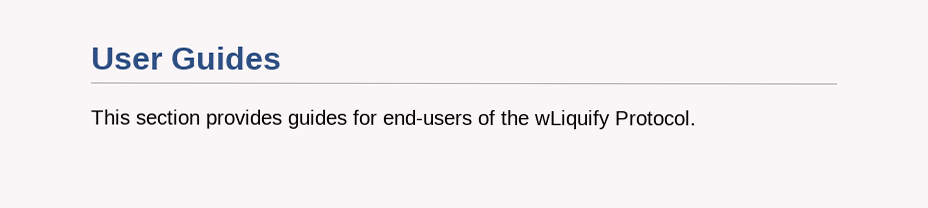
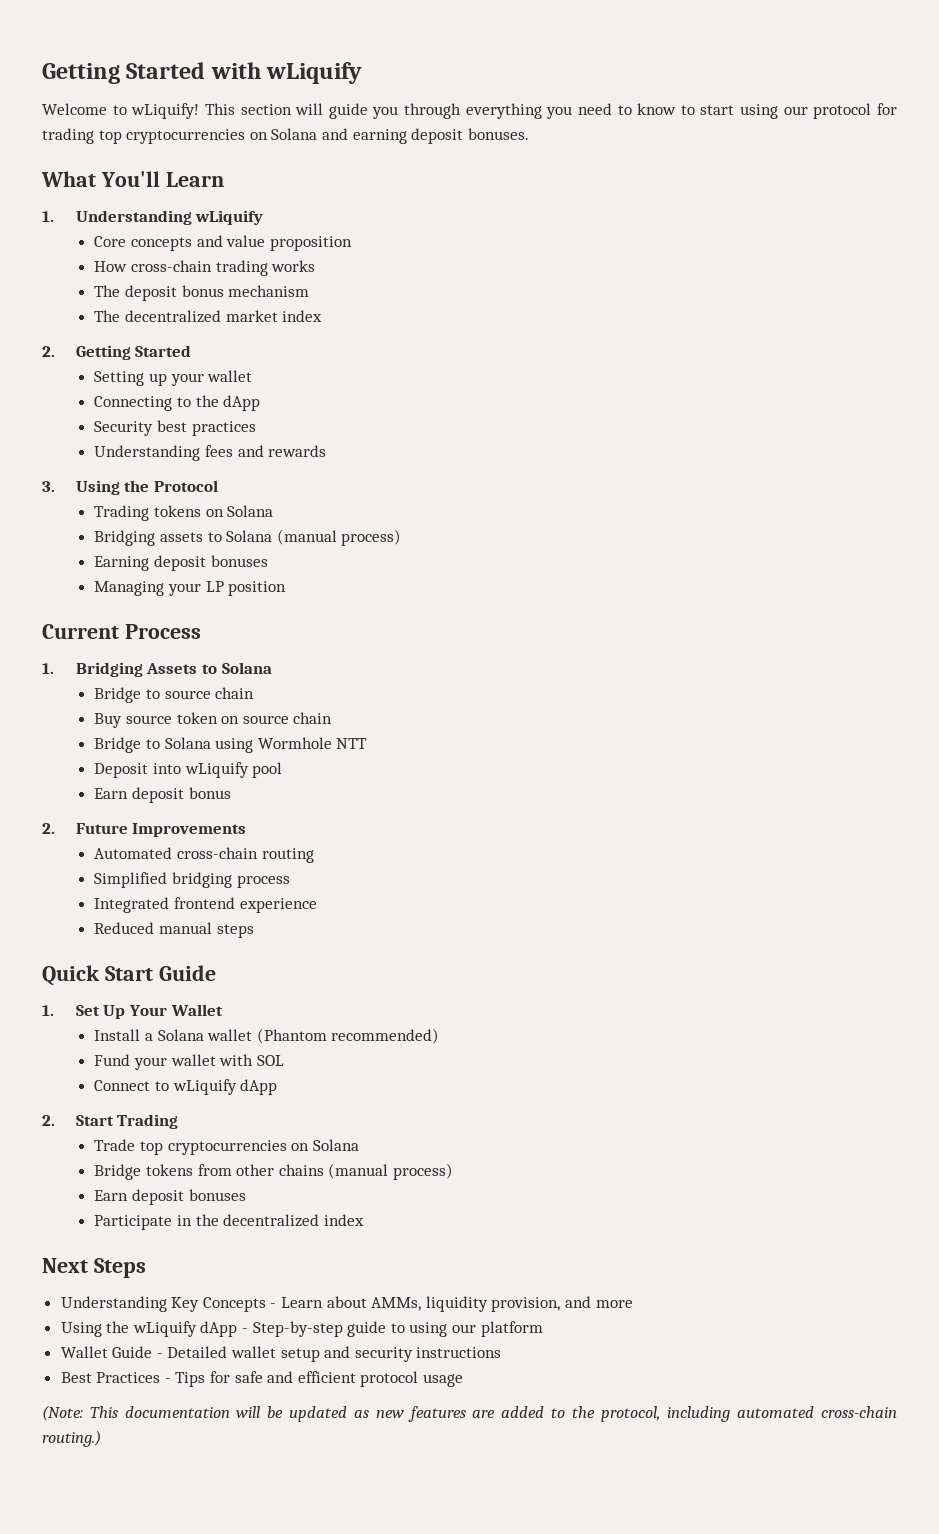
- User Guides
- This section provides guides for end-users of the wLiquify Protocol.
+ Getting Started with wLiquify
+ Welcome to wLiquify! This section will guide you through everything you need to know to start using our protocol for trading top cryptocurrencies on Solana and earning deposit bonuses.
+ What You'll Learn
+ 1. Understanding wLiquify
+ Core concepts and value proposition
+ How cross-chain trading works
+ The deposit bonus mechanism
+ The decentralized market index
+ 2. Getting Started
+ Setting up your wallet
+ Connecting to the dApp
+ Security best practices
+ Understanding fees and rewards
+ 3. Using the Protocol
+ Trading tokens on Solana
+ Bridging assets to Solana (manual process)
+ Earning deposit bonuses
+ Managing your LP position
+ Current Process
+ 1. Bridging Assets to Solana
+ Bridge to source chain
+ Buy source token on source chain
+ Bridge to Solana using Wormhole NTT
+ Deposit into wLiquify pool
+ Earn deposit bonus
+ 2. Future Improvements
+ Automated cross-chain routing
+ Simplified bridging process
+ Integrated frontend experience
+ Reduced manual steps
+ Quick Start Guide
+ 1. Set Up Your Wallet
+ Install a Solana wallet (Phantom recommended)
+ Fund your wallet with SOL
+ Connect to wLiquify dApp
+ 2. Start Trading
+ Trade top cryptocurrencies on Solana
+ Bridge tokens from other chains (manual process)
+ Earn deposit bonuses
+ Participate in the decentralized index
+ Next Steps
+ Understanding Key Concepts - Learn about AMMs, liquidity provision, and more
+ Using the wLiquify dApp - Step-by-step guide to using our platform
+ Wallet Guide - Detailed wallet setup and security instructions
+ Best Practices - Tips for safe and efficient protocol usage
+ (Note: This documentation will be updated as new features are added to the protocol, including automated cross-chain routing.)

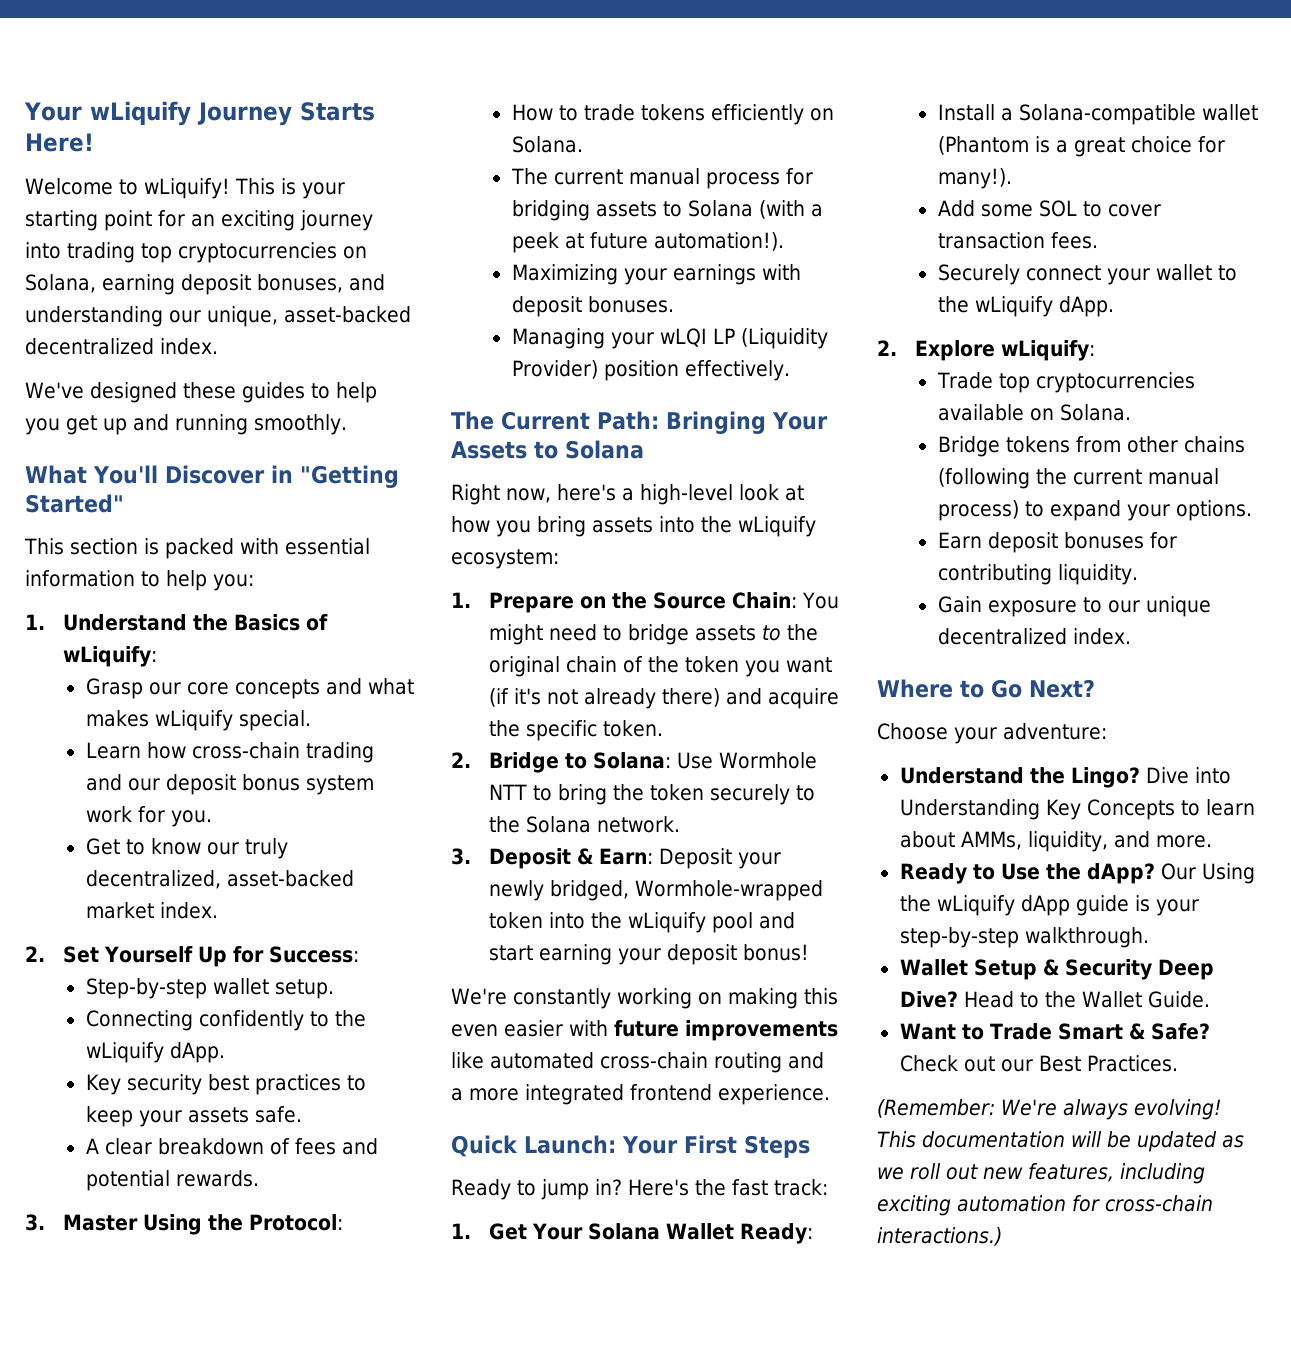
- Getting Started with wLiquify
+ Your wLiquify Journey Starts Here!
- This section will guide you through everything you need to know to start using our protocol for trading top cryptocurrencies on Solana and earning deposit bonuses.
- What You'll Learn
- 1. Understanding wLiquify
- Core concepts and value proposition
- How cross-chain trading works
- The deposit bonus mechanism
- The decentralized market index
- 2. Getting Started
- Setting up your wallet
- Connecting to the dApp
- Security best practices
- Understanding fees and rewards
- 3. Using the Protocol
- Trading tokens on Solana
- Bridging assets to Solana (manual process)
- Earning deposit bonuses
- Managing your LP position
- Current Process
- 1. Bridging Assets to Solana
- Bridge to source chain
- Buy source token on source chain
- Bridge to Solana using Wormhole NTT
- Deposit into wLiquify pool
- Earn deposit bonus
- 2. Future Improvements
- Automated cross-chain routing
- Simplified bridging process
- Integrated frontend experience
- Reduced manual steps
- Quick Start Guide
- 1. Set Up Your Wallet
+ This is your starting point for an exciting journey into trading top cryptocurrencies on Solana, earning deposit bonuses, and understanding our unique, asset-backed decentralized index.
+ We've designed these guides to help you get up and running smoothly.
+ What You'll Discover in "Getting Started"
+ This section is packed with essential information to help you:
+ 1. Understand the Basics of wLiquify:
+ Grasp our core concepts and what makes wLiquify special.
+ Learn how cross-chain trading and our deposit bonus system work for you.
+ Get to know our truly decentralized, asset-backed market index.
+ 2. Set Yourself Up for Success:
+ Step-by-step wallet setup.
+ Connecting confidently to the wLiquify dApp.
+ Key security best practices to keep your assets safe.
+ A clear breakdown of fees and potential rewards.
+ 3. Master Using the Protocol:
+ How to trade tokens efficiently on Solana.
+ The current manual process for bridging assets to Solana (with a peek at future automation!).
+ Maximizing your earnings with deposit bonuses.
+ Managing your wLQI LP (Liquidity Provider) position effectively.
+ The Current Path: Bringing Your Assets to Solana
+ Right now, here's a high-level look at how you bring assets into the wLiquify ecosystem:
+ 1. Prepare on the Source Chain: You might need to bridge assets to the original chain of the token you want (if it's not already there) and acquire the specific token.
+ 2. Bridge to Solana: Use Wormhole NTT to bring the token securely to the Solana network.
+ 3. Deposit & Earn: Deposit your newly bridged, Wormhole-wrapped token into the wLiquify pool and start earning your deposit bonus!
+ We're constantly working on making this even easier with future improvements like automated cross-chain routing and a more integrated frontend experience.
+ Quick Launch: Your First Steps
+ Ready to jump in? Here's the fast track:
+ 1. Get Your Solana Wallet Ready:
- Install a Solana wallet (Phantom recommended)
- Fund your wallet with SOL
- Connect to wLiquify dApp
- 2. Start Trading
+ Install a Solana-compatible wallet (Phantom is a great choice for many!).
+ Add some SOL to cover transaction fees.
+ Securely connect your wallet to the wLiquify dApp.
+ 2. Explore wLiquify:
- Trade top cryptocurrencies on Solana
+ Trade top cryptocurrencies available on Solana.
- Bridge tokens from other chains (manual process)
- Earn deposit bonuses
- Participate in the decentralized index
- Next Steps
- Understanding Key Concepts - Learn about AMMs, liquidity provision, and more
- Using the wLiquify dApp - Step-by-step guide to using our platform
- Wallet Guide - Detailed wallet setup and security instructions
- Best Practices - Tips for safe and efficient protocol usage
- (Note: This documentation will be updated as new features are added to the protocol, including automated cross-chain routing.)
+ Bridge tokens from other chains (following the current manual process) to expand your options.
+ Earn deposit bonuses for contributing liquidity.
+ Gain exposure to our unique decentralized index.
+ Where to Go Next?
+ Choose your adventure:
+ Understand the Lingo? Dive into Understanding Key Concepts to learn about AMMs, liquidity, and more.
+ Ready to Use the dApp? Our Using the wLiquify dApp guide is your step-by-step walkthrough.
+ Wallet Setup & Security Deep Dive? Head to the Wallet Guide.
+ Want to Trade Smart & Safe? Check out our Best Practices.
+ (Remember: We're always evolving! This documentation will be updated as we roll out new features, including exciting automation for cross-chain interactions.)

